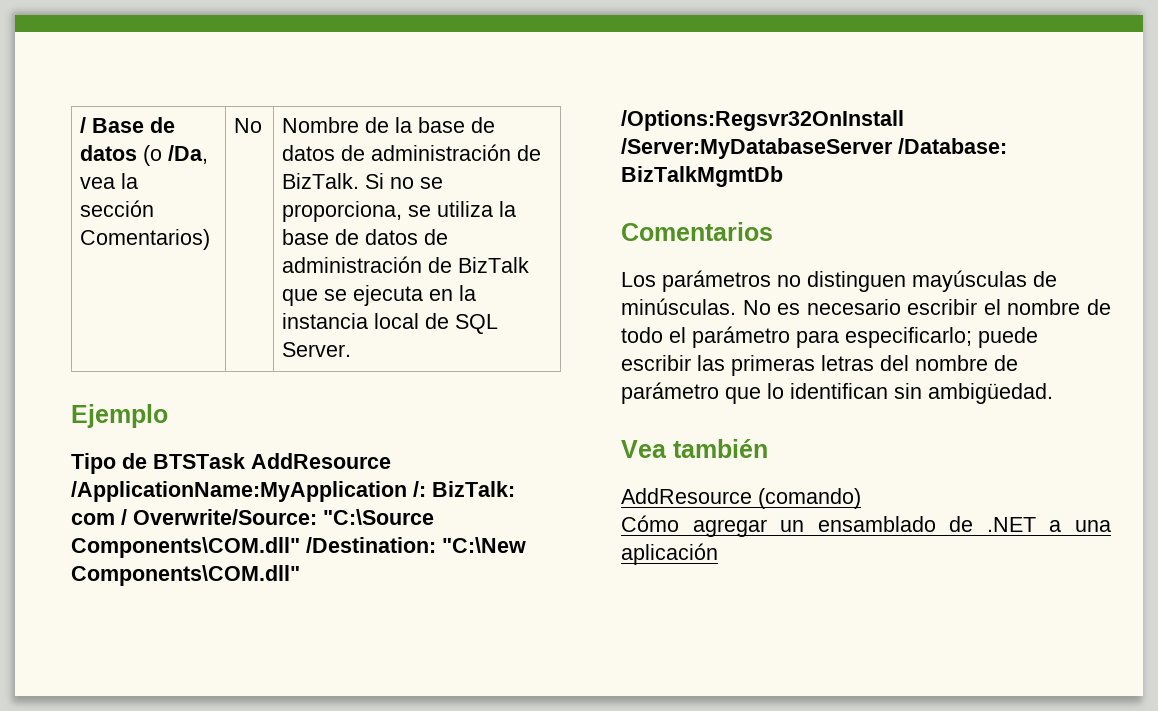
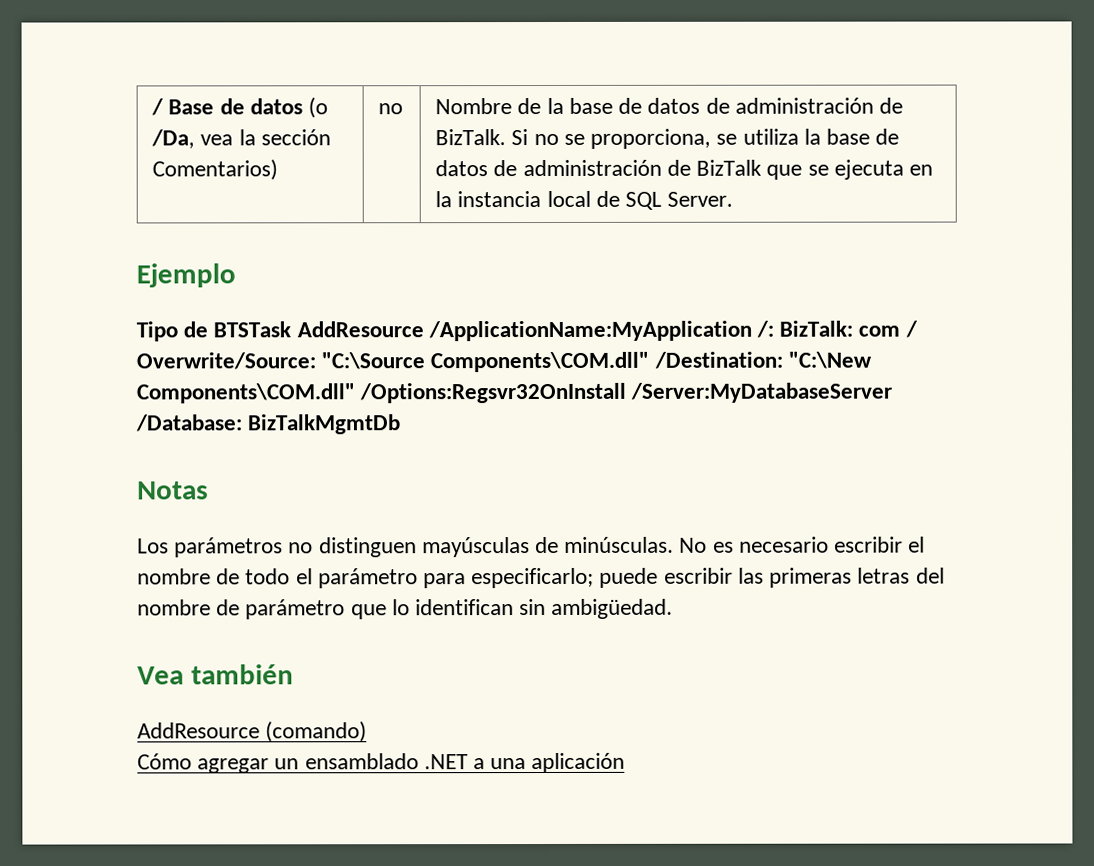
- / Base de datos (o /Da, vea la sección Comentarios) | No
+ / Base de datos (o /Da, vea la sección Comentarios) | no
- Comentarios
+ Notas
- Cómo agregar un ensamblado de .NET a una aplicación
+ Cómo agregar un ensamblado .NET a una aplicación

